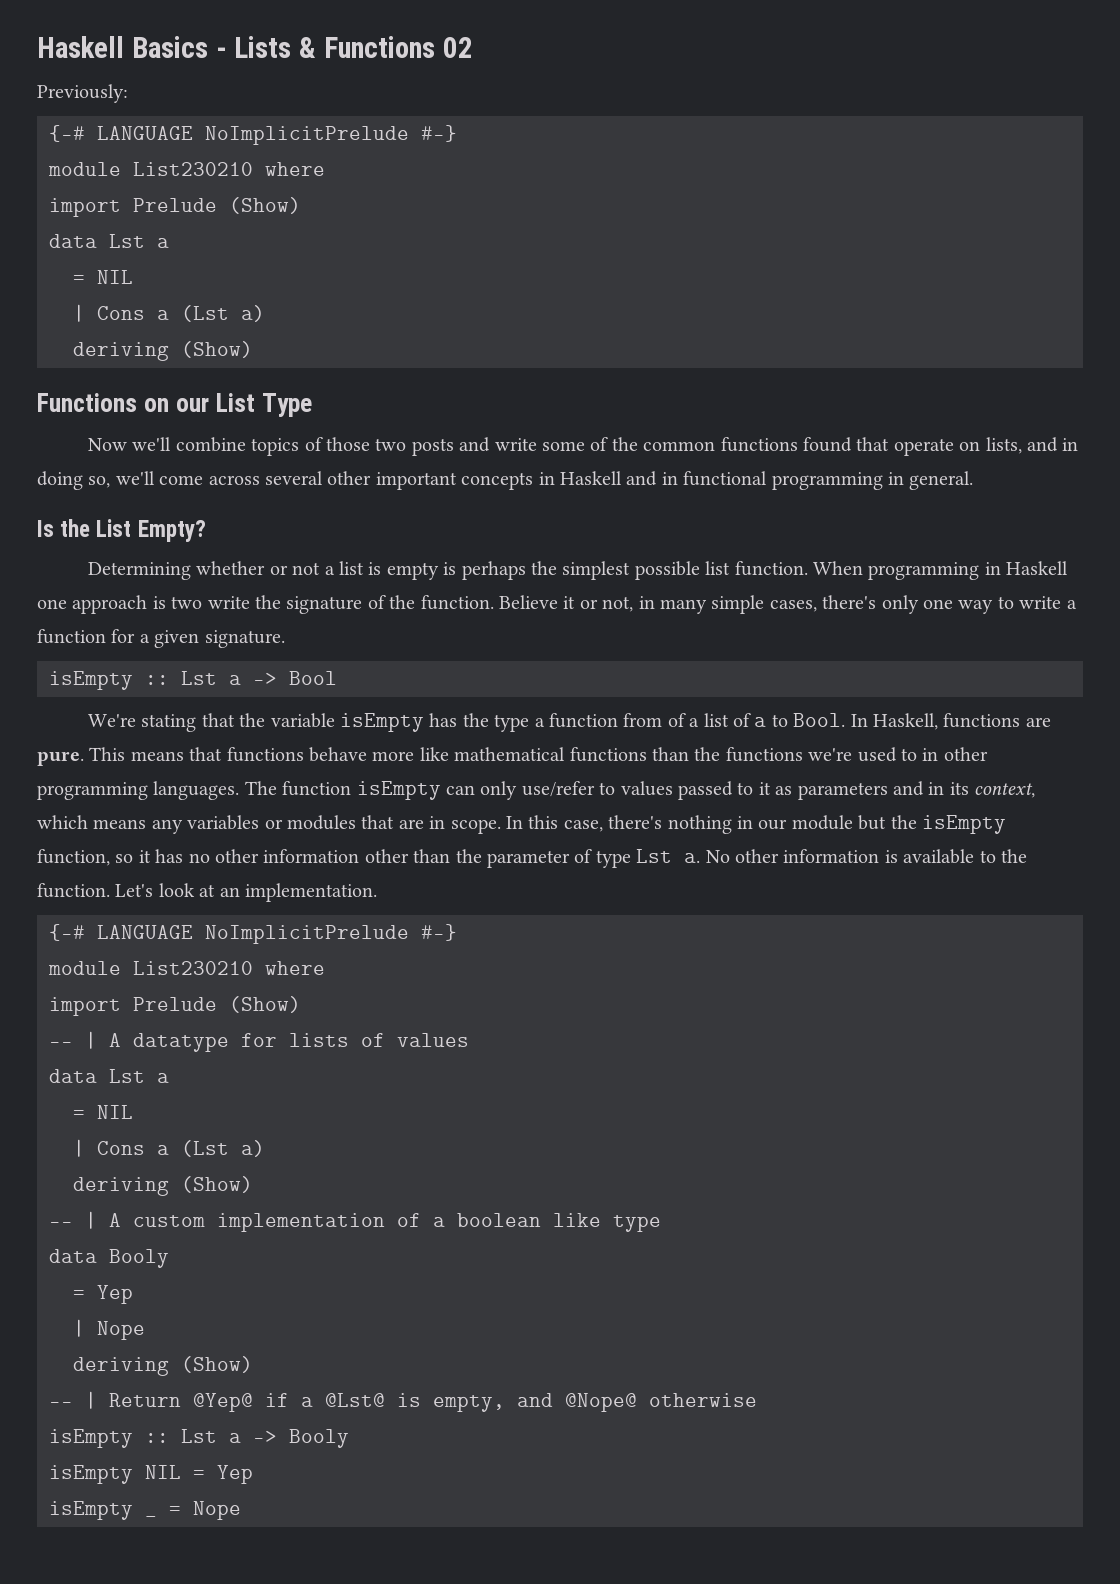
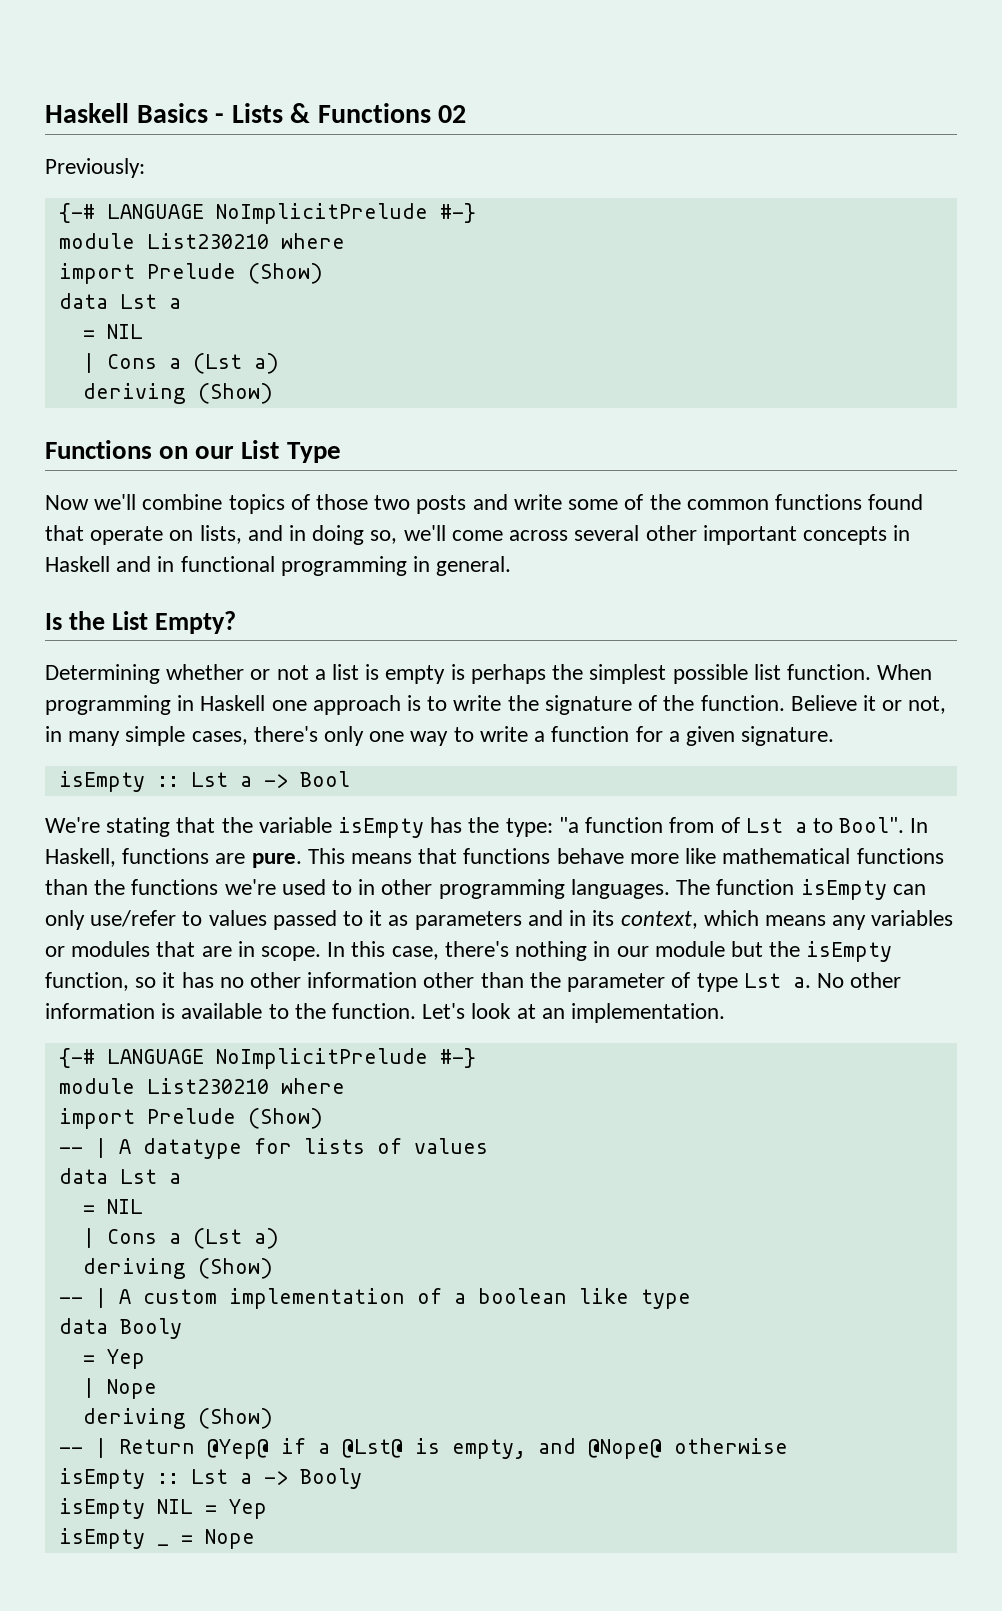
- When programming in Haskell one approach is two write the signature of the function.
+ When programming in Haskell one approach is to write the signature of the function.
- We're stating that the variable isEmpty has the type a function from of a list of a to Bool.
+ We're stating that the variable isEmpty has the type: "a function from of Lst a to Bool".

